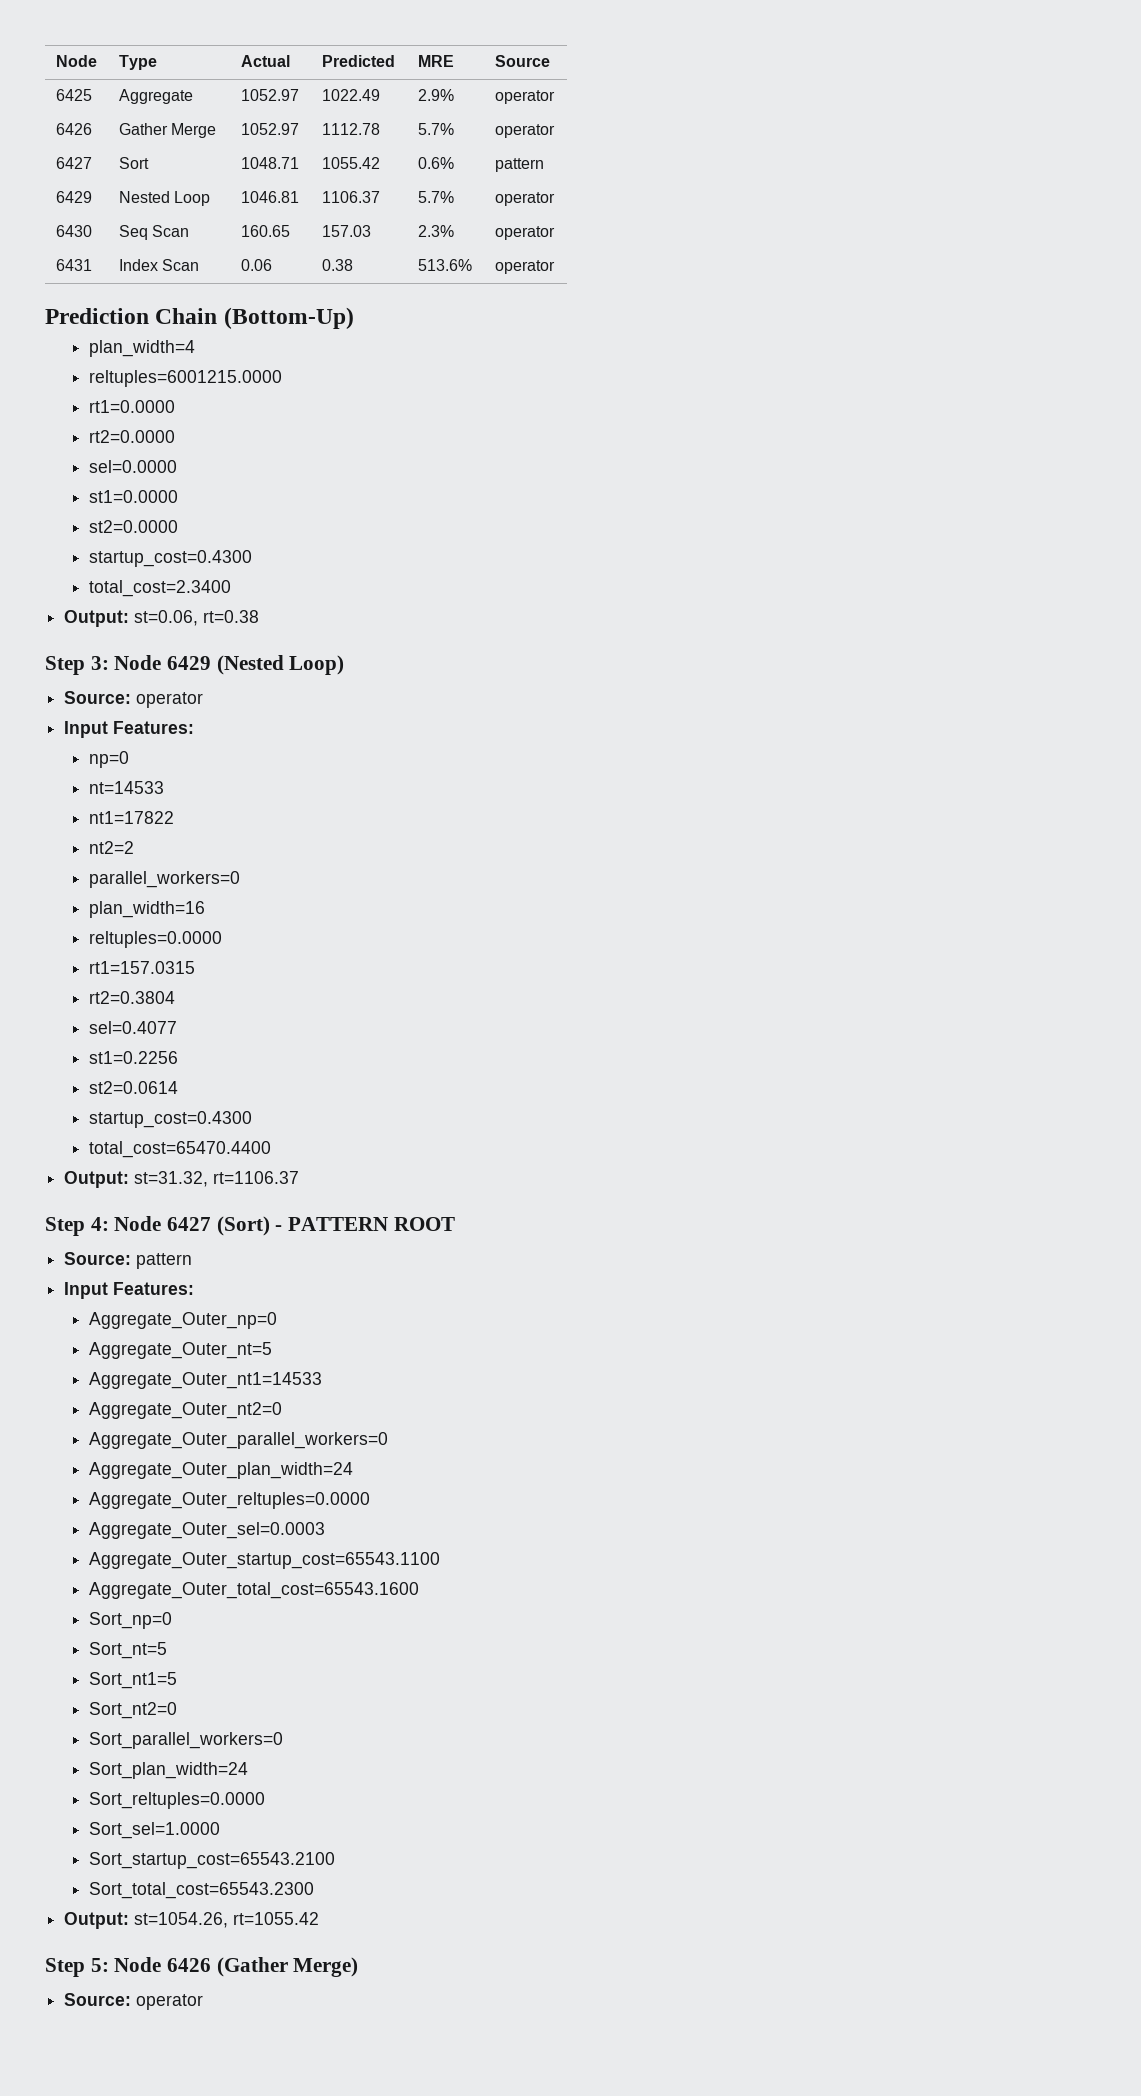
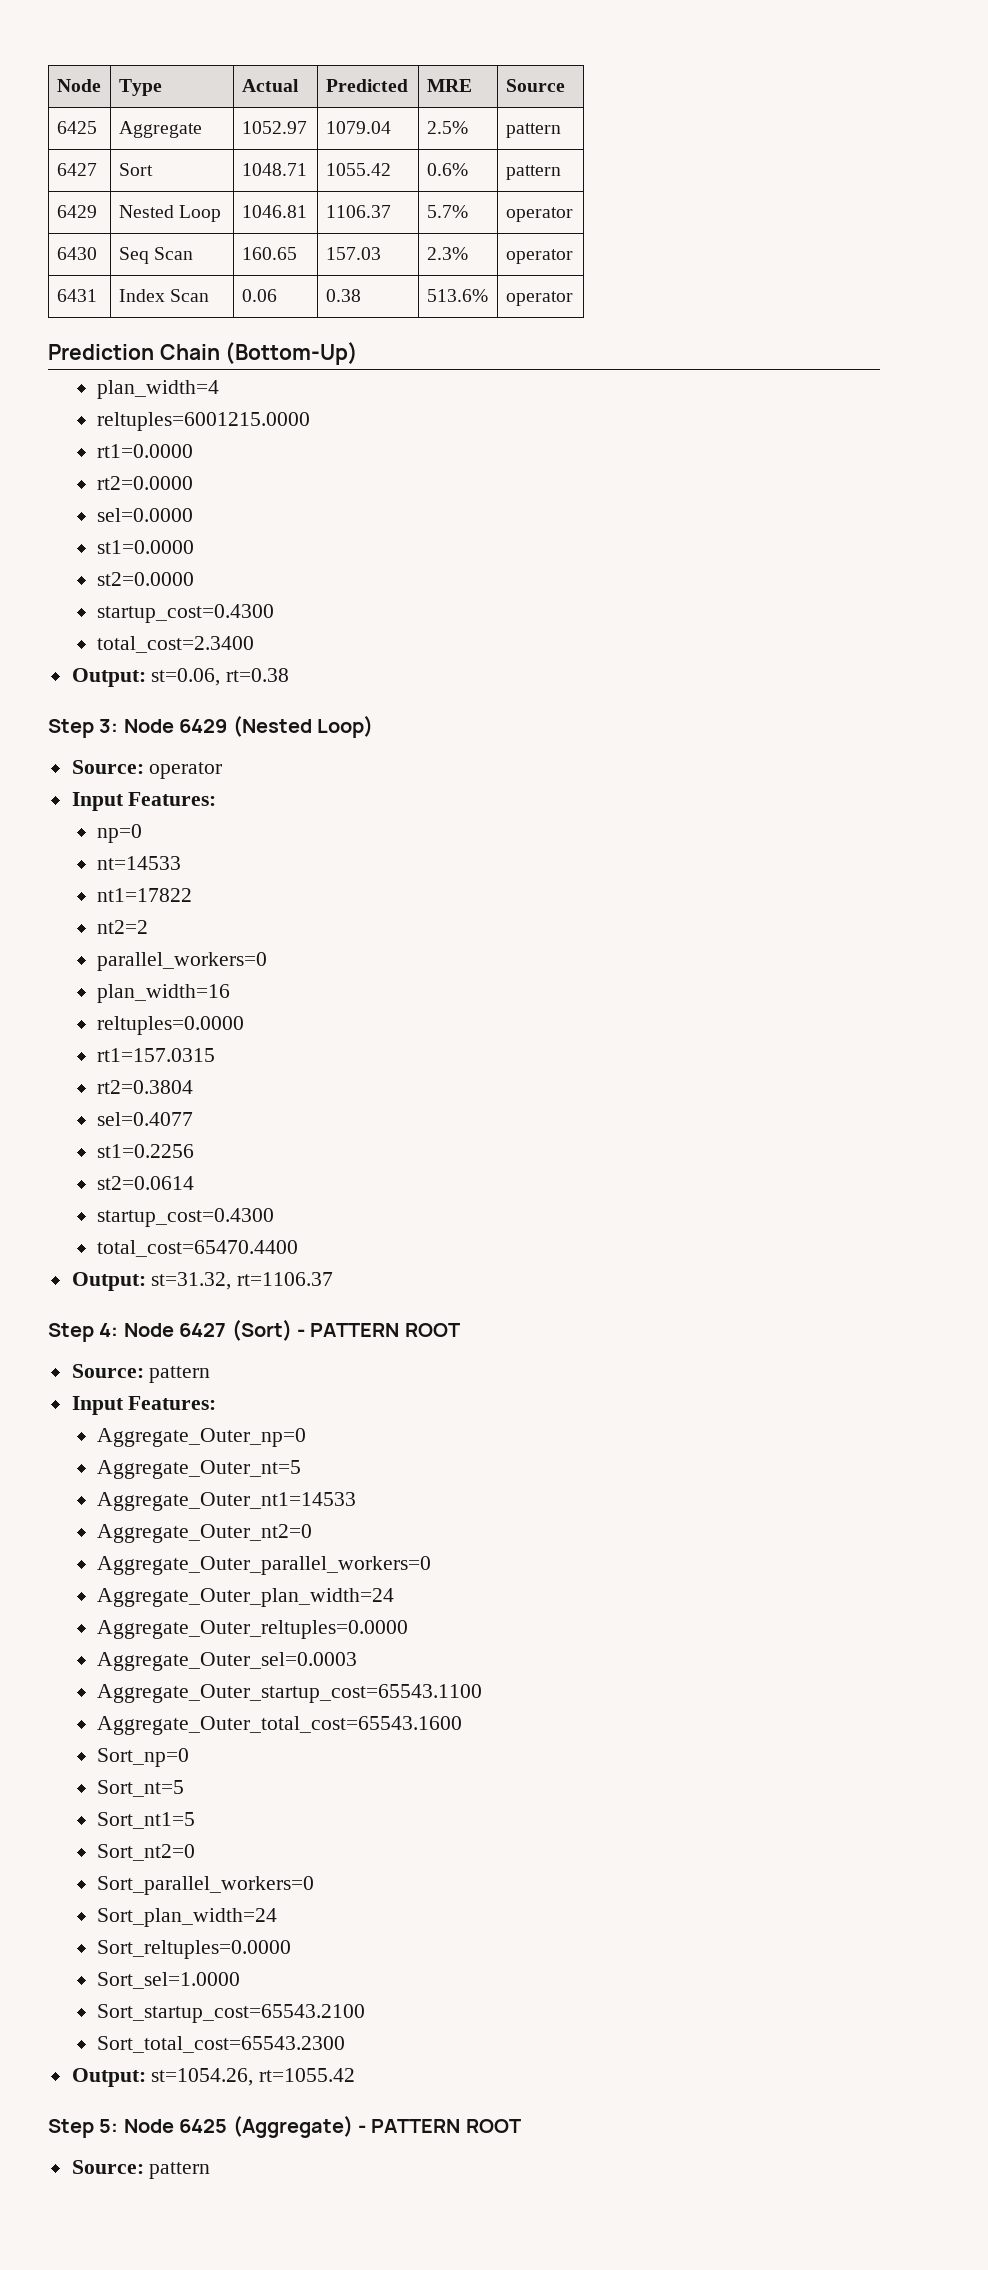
- 6425 | Aggregate | 1052.97 | 1022.49 | 2.9% | operator
- 6426 | Gather Merge | 1052.97 | 1112.78 | 5.7% | operator
+ 6425 | Aggregate | 1052.97 | 1079.04 | 2.5% | pattern
- Step 5: Node 6426 (Gather Merge)
- Source: operator
+ Step 5: Node 6425 (Aggregate) - PATTERN ROOT
+ Source: pattern

